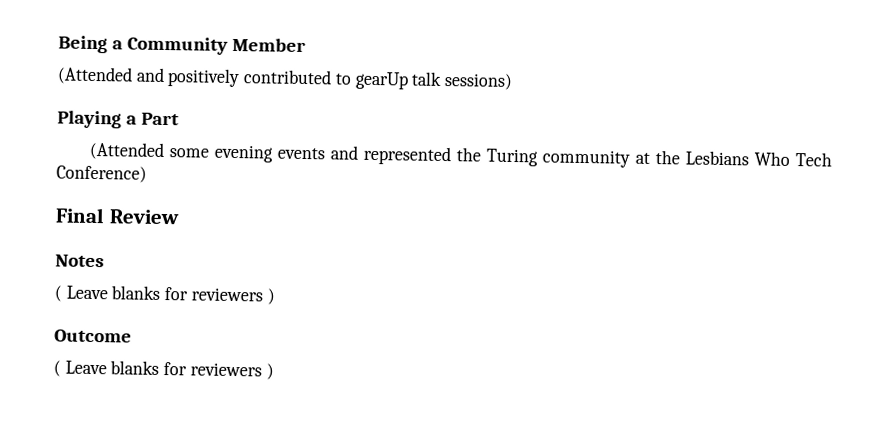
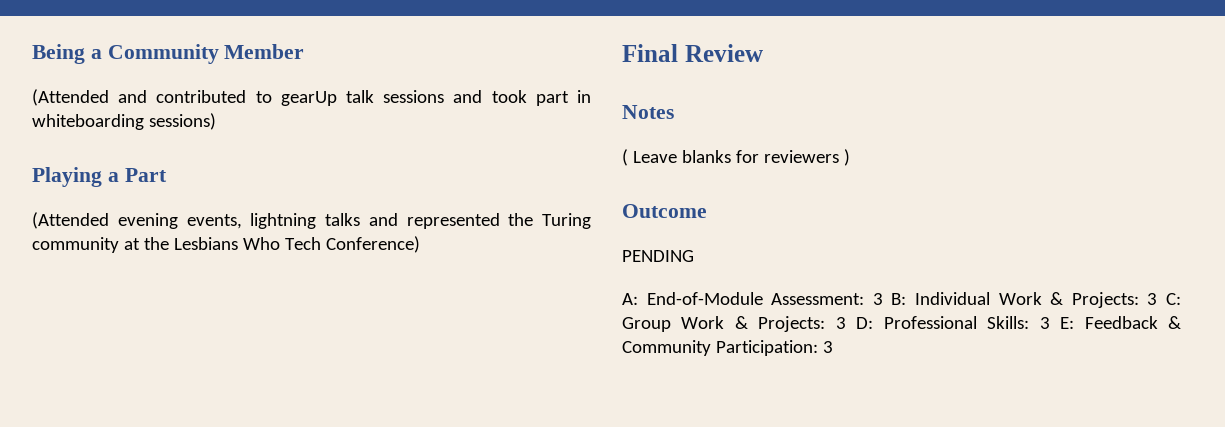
- (Attended and positively contributed to gearUp talk sessions)
+ (Attended and contributed to gearUp talk sessions and took part in whiteboarding sessions)
- (Attended some evening events and represented the Turing community at the Lesbians Who Tech Conference)
+ (Attended evening events, lightning talks and represented the Turing community at the Lesbians Who Tech Conference)
  Outcome
- ( Leave blanks for reviewers )
+ PENDING
+ A: End-of-Module Assessment: 3 B: Individual Work & Projects: 3 C: Group Work & Projects: 3 D: Professional Skills: 3 E: Feedback & Community Participation: 3

